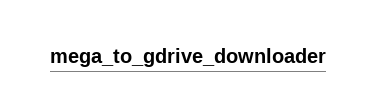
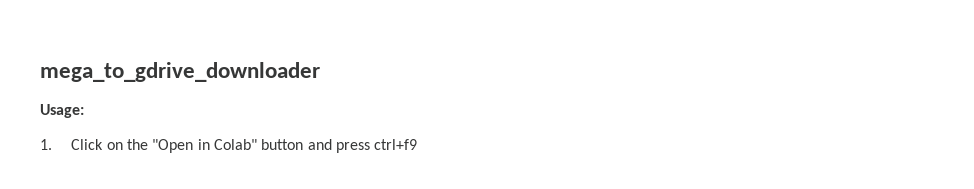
+ Usage:
+ 1. Click on the "Open in Colab" button and press ctrl+f9

